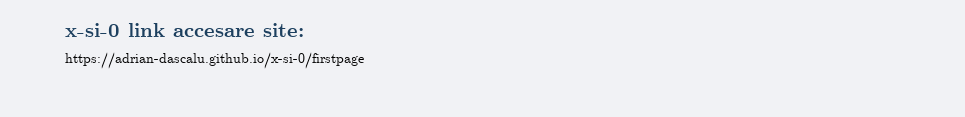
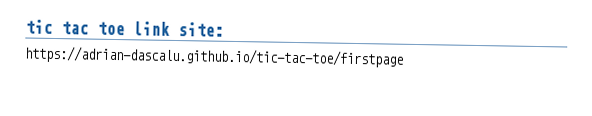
- x-si-0 link accesare site:
+ tic tac toe link site:
- https://adrian-dascalu.github.io/x-si-0/firstpage
+ https://adrian-dascalu.github.io/tic-tac-toe/firstpage

